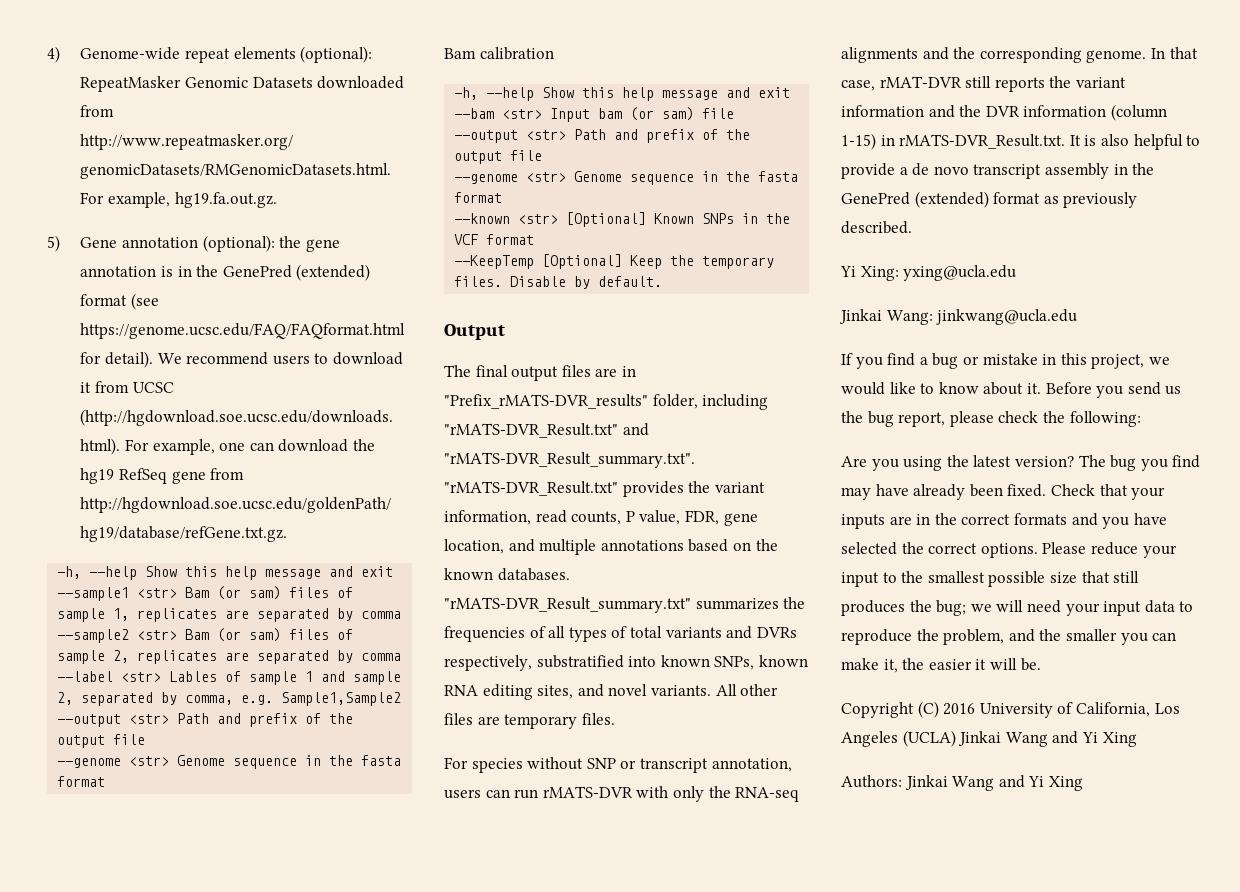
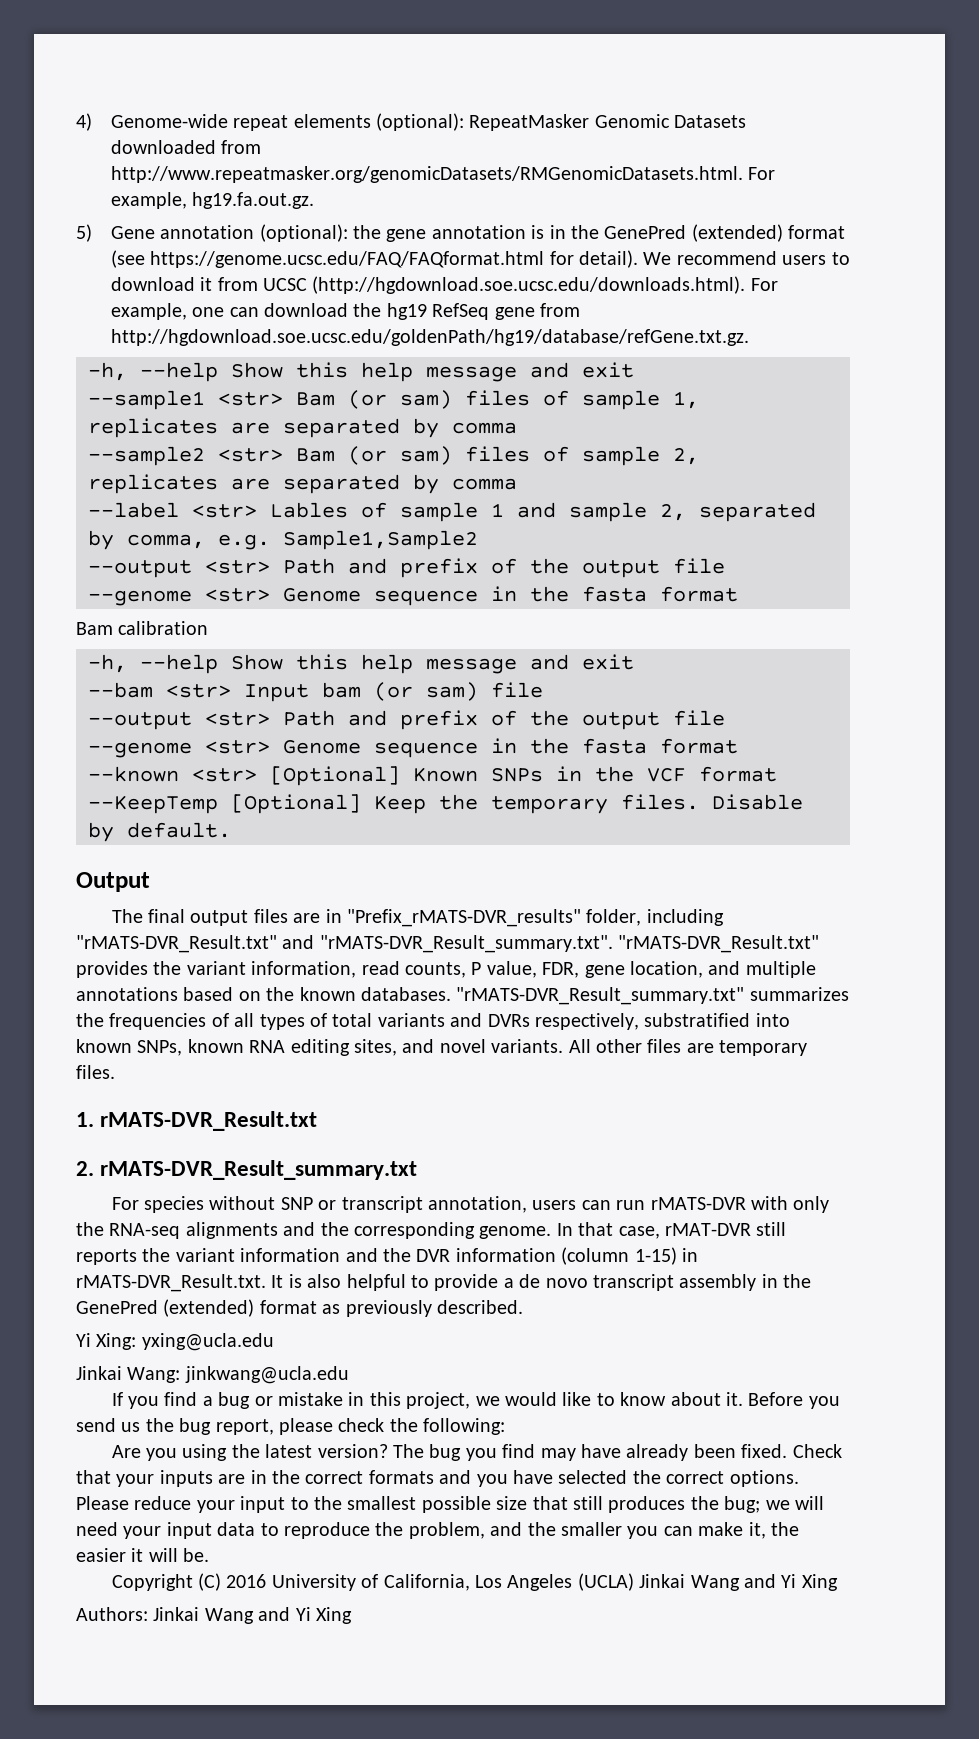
+ 1. rMATS-DVR_Result.txt
+ 2. rMATS-DVR_Result_summary.txt

